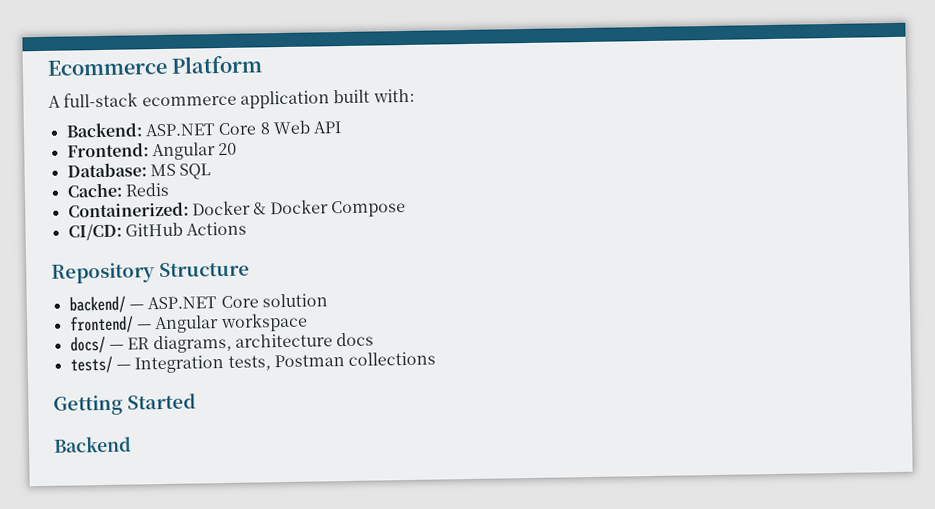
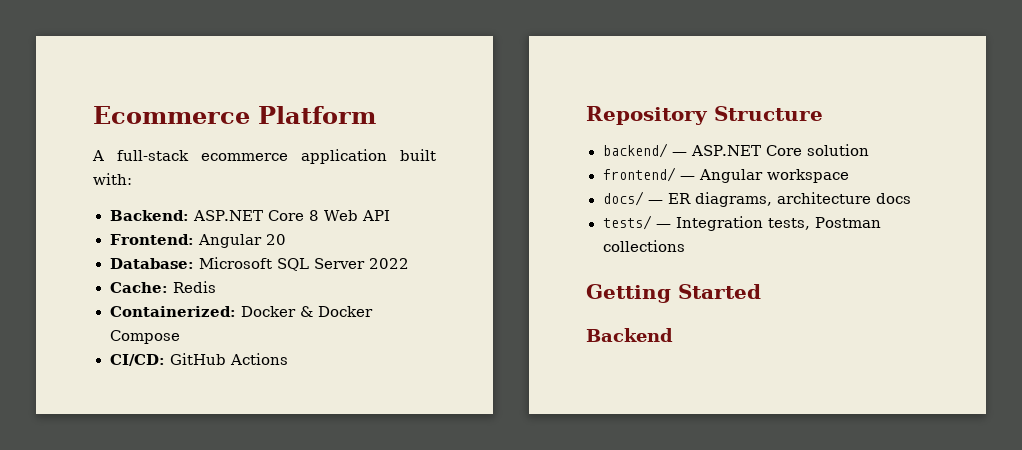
- Database: MS SQL
+ Database: Microsoft SQL Server 2022

